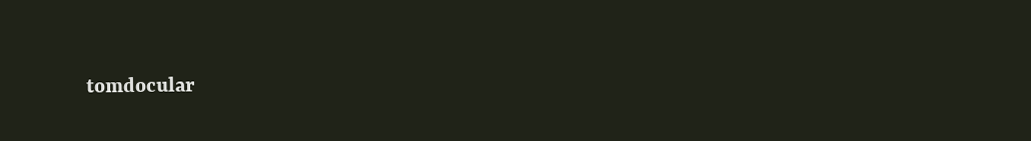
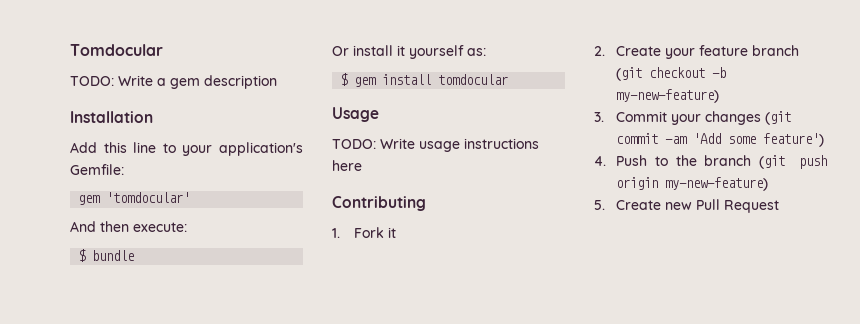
- tomdocular
+ Tomdocular
+ TODO: Write a gem description
+ Installation
+ Add this line to your application's Gemfile:
+ gem 'tomdocular'
+ And then execute:
+ $ bundle
+ Or install it yourself as:
+ $ gem install tomdocular
+ Usage
+ TODO: Write usage instructions here
+ Contributing
+ 1. Fork it
+ 2. Create your feature branch (git checkout -b my-new-feature)
+ 3. Commit your changes (git commit -am 'Add some feature')
+ 4. Push to the branch (git push origin my-new-feature)
+ 5. Create new Pull Request

